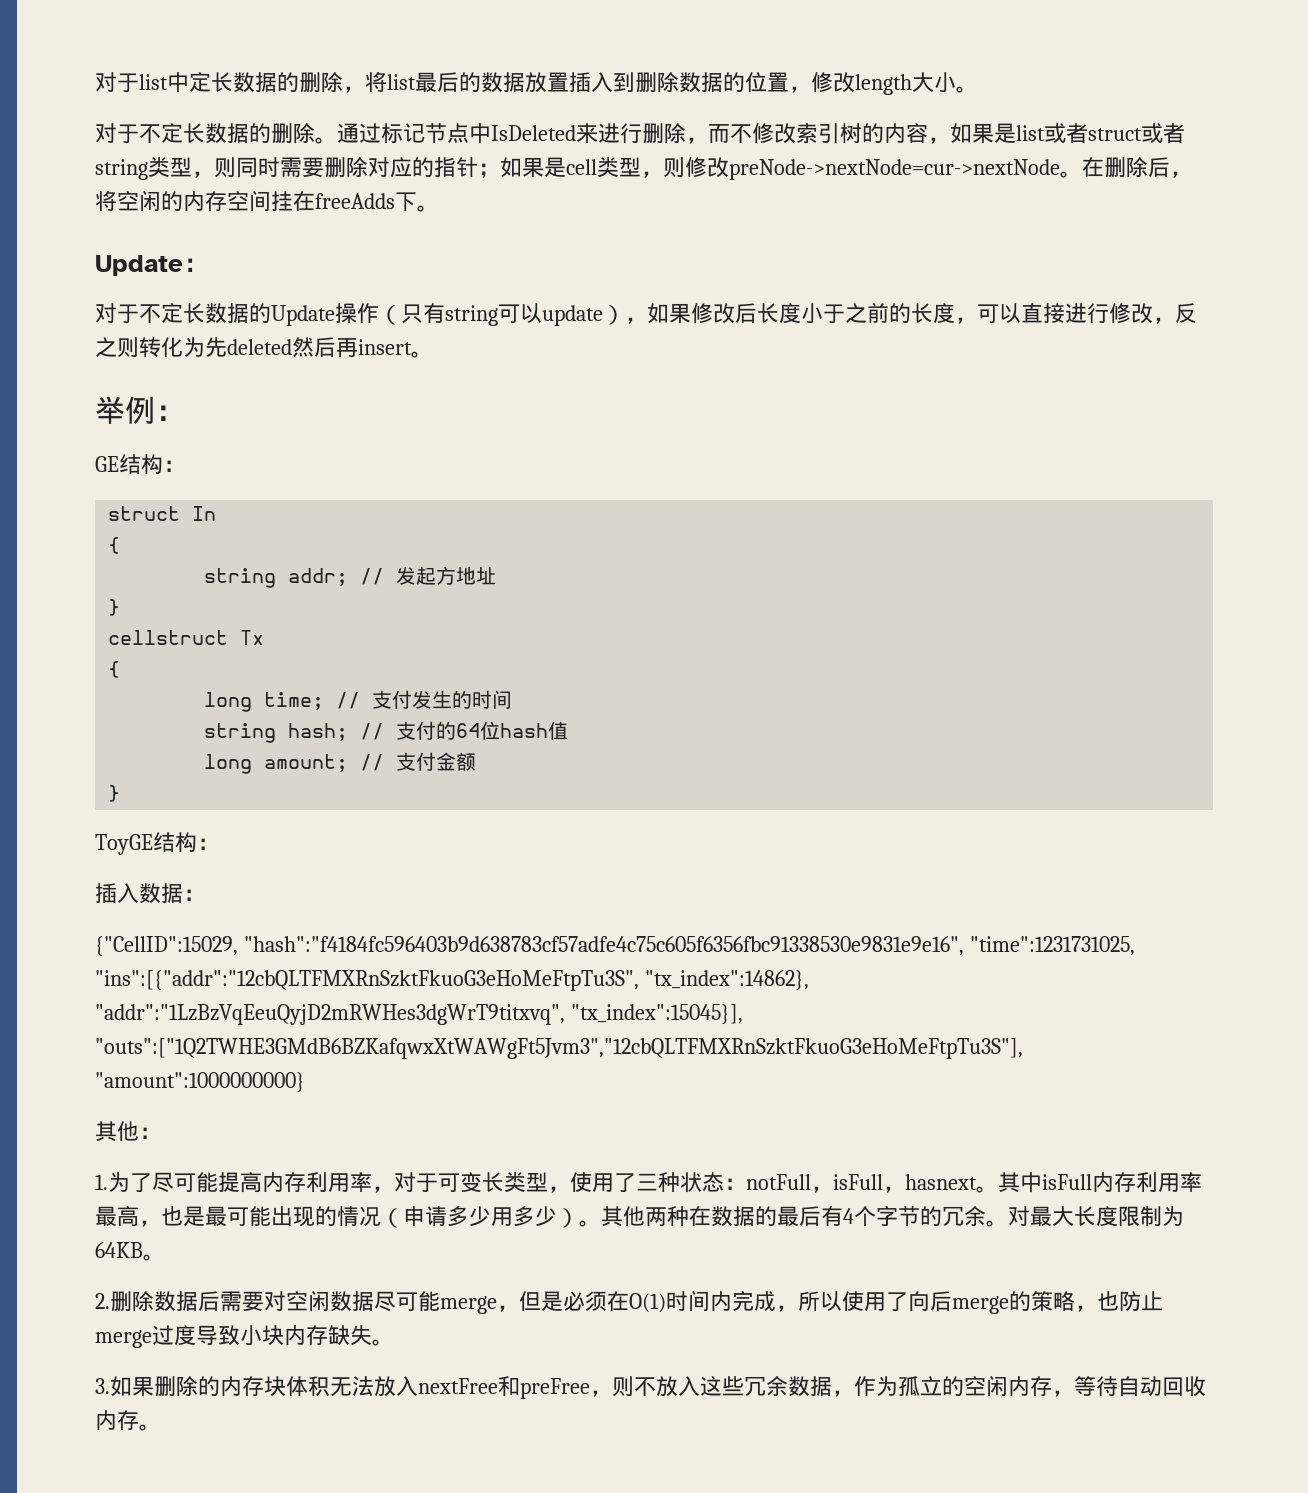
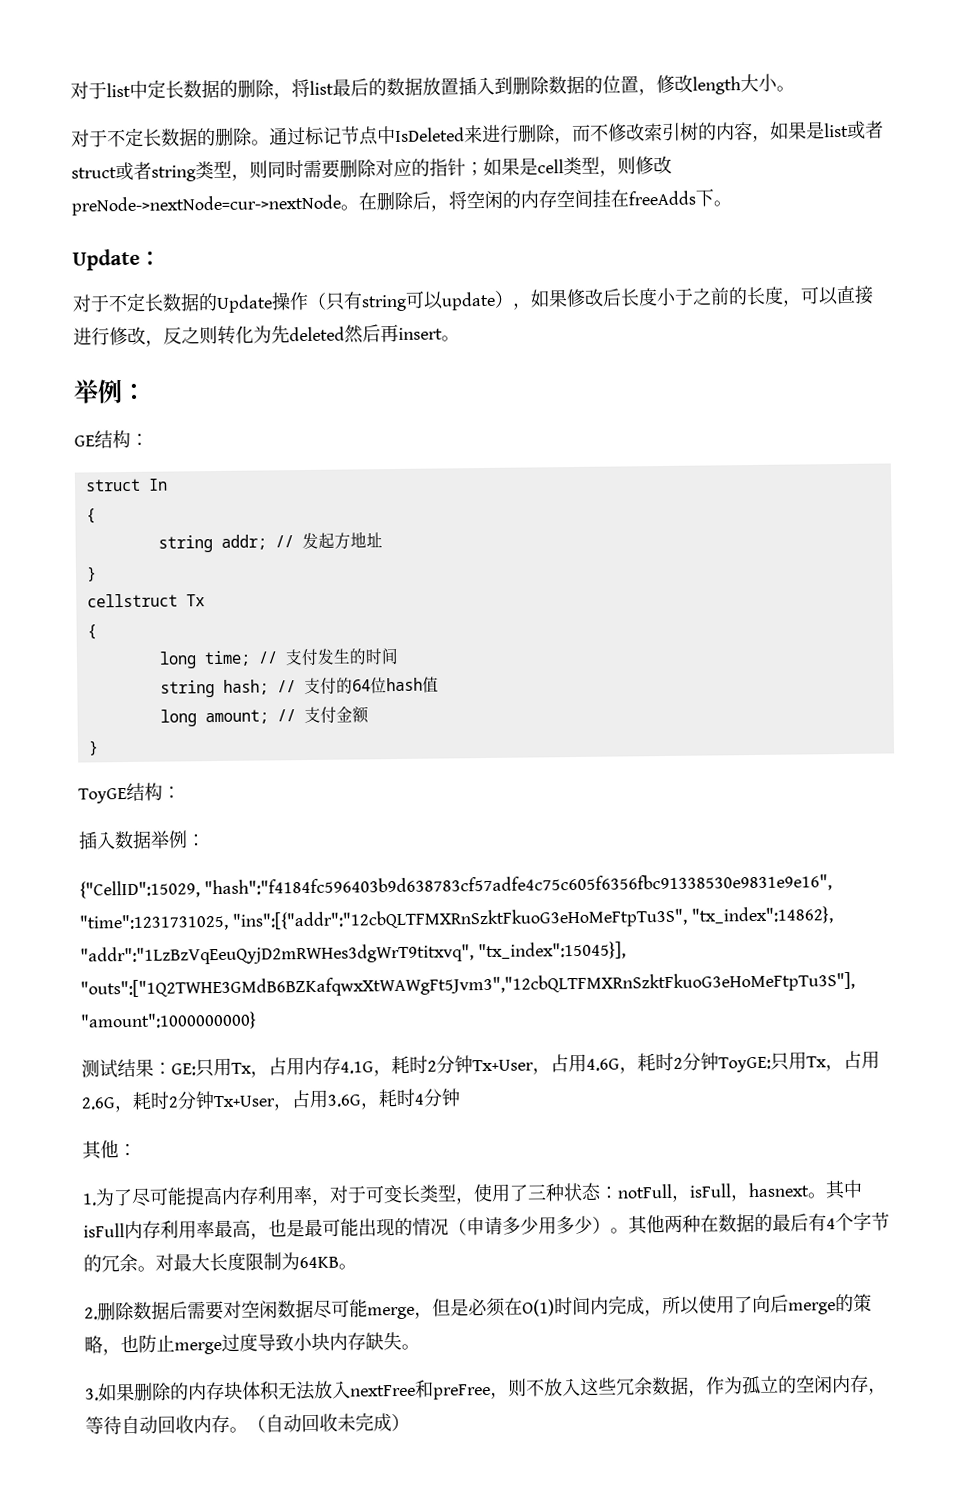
- 插入数据：
+ 插入数据举例：
+ 测试结果：GE:只用Tx，占用内存4.1G，耗时2分钟Tx+User，占用4.6G，耗时2分钟ToyGE:只用Tx，占用2.6G，耗时2分钟Tx+User，占用3.6G，耗时4分钟
+ （自动回收未完成）

